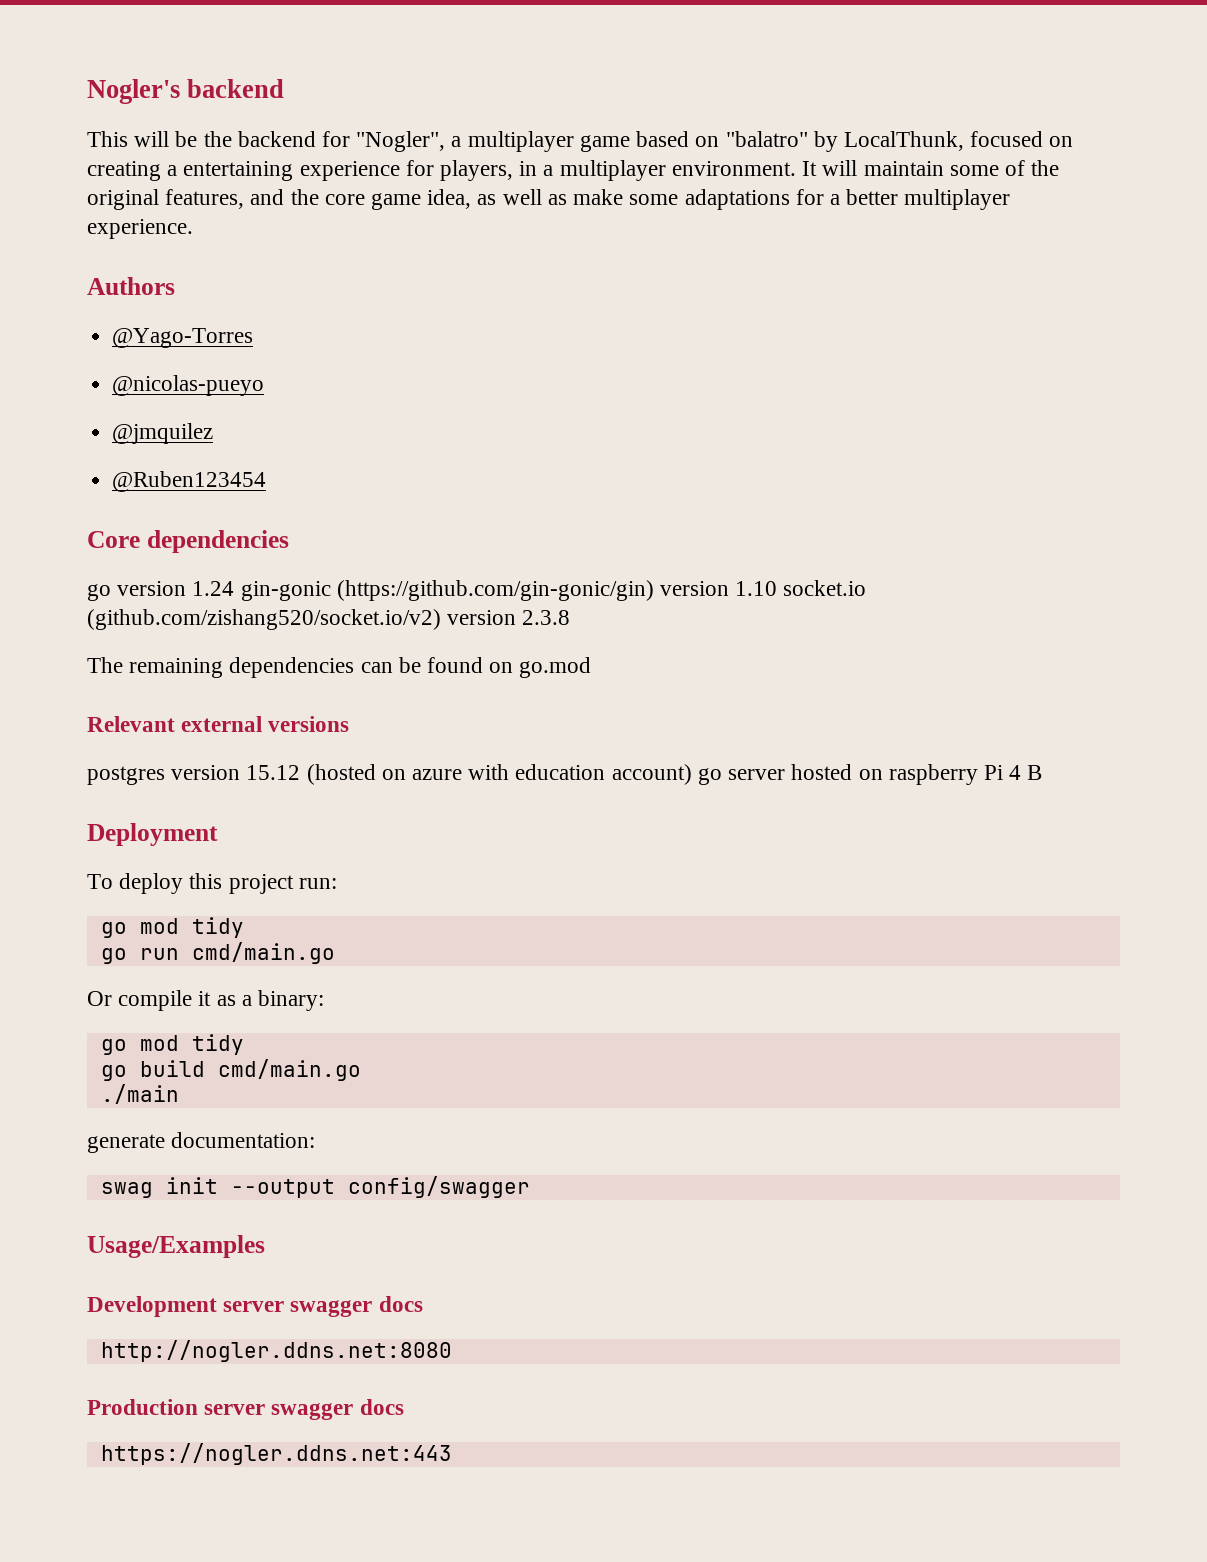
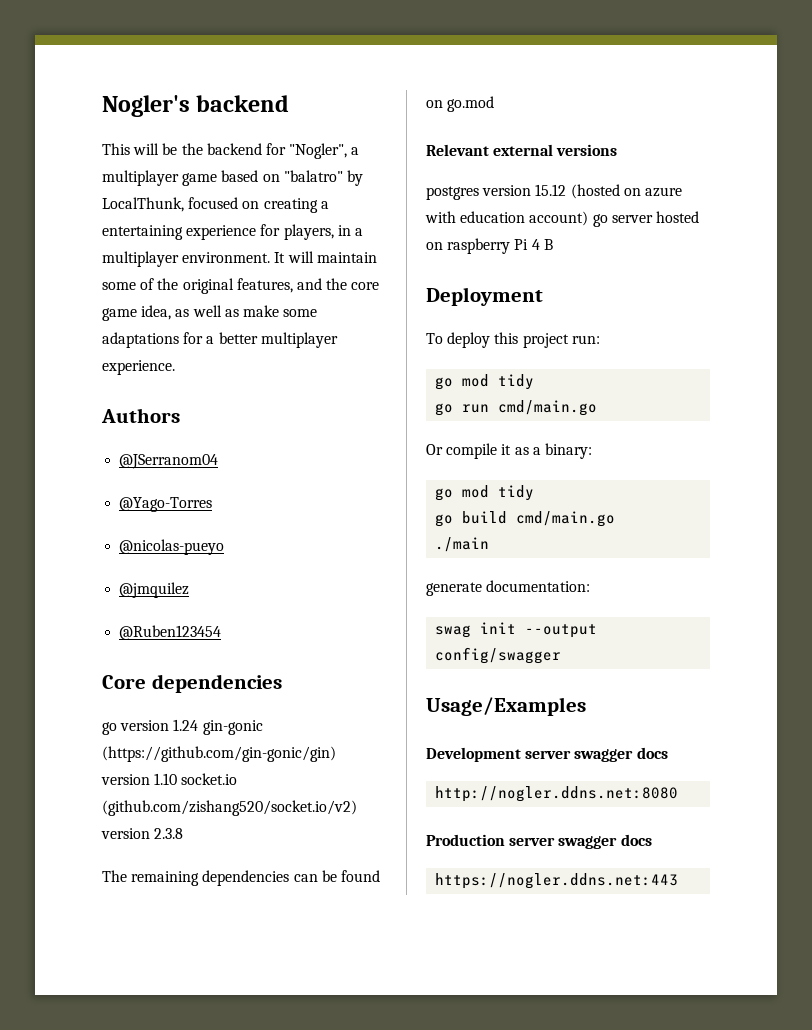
+ @JSerranom04

